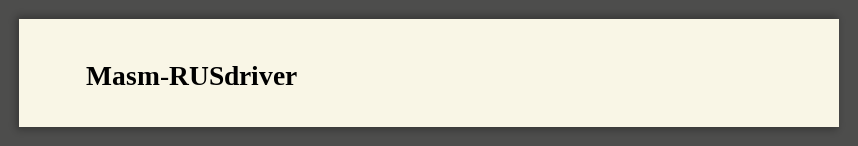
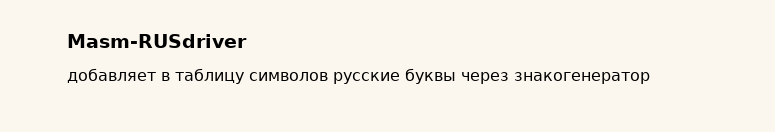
+ добавляет в таблицу символов русские буквы через знакогенератор

